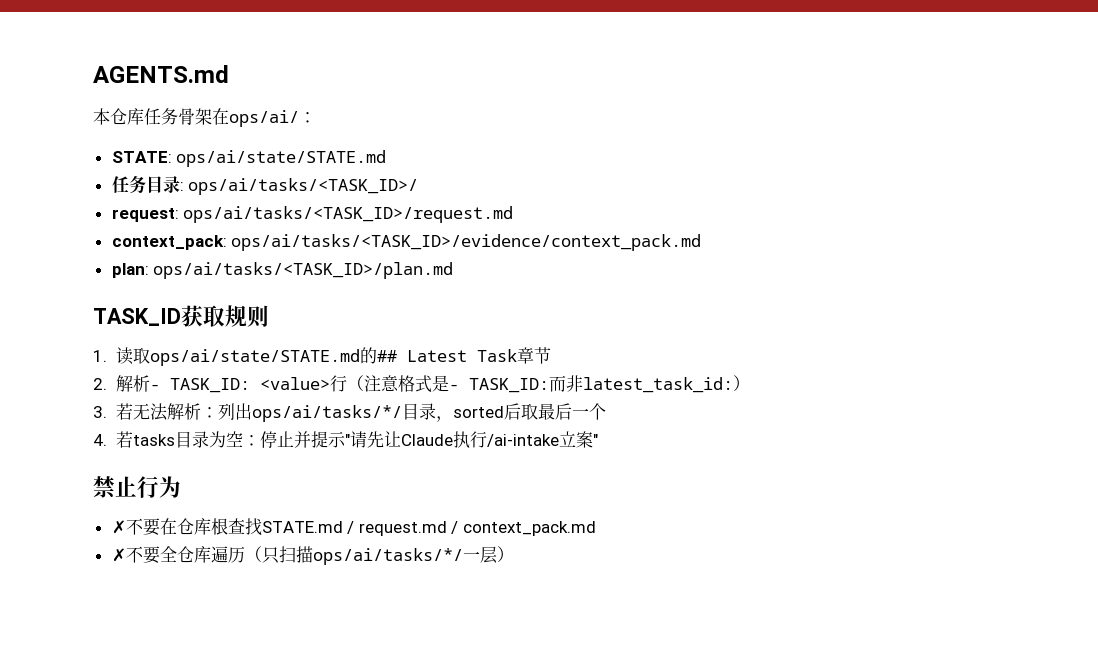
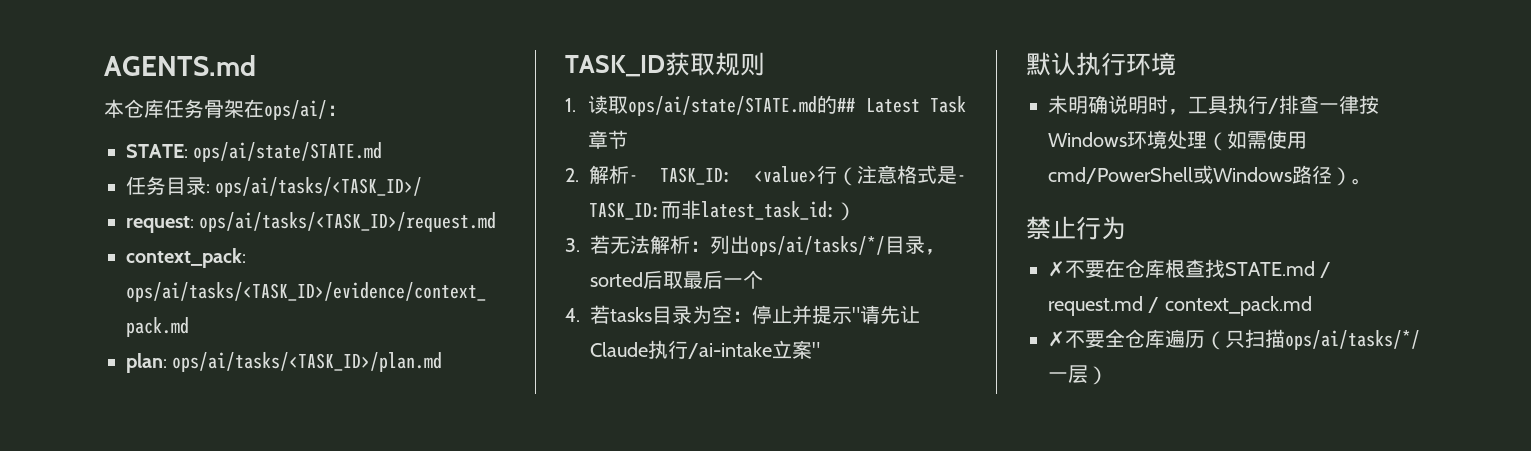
+ 默认执行环境
+ 未明确说明时，工具执行/排查一律按Windows环境处理（如需使用cmd/PowerShell或Windows路径）。

